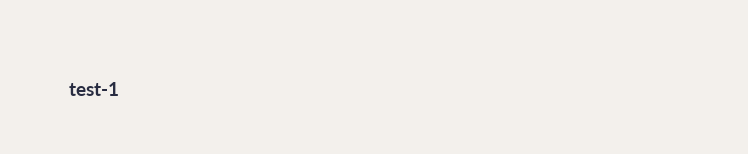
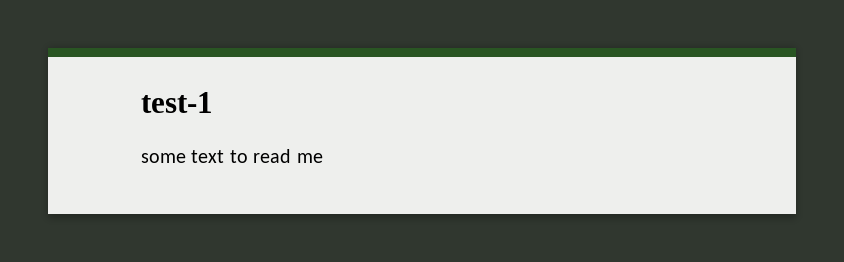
+ some text to read me

